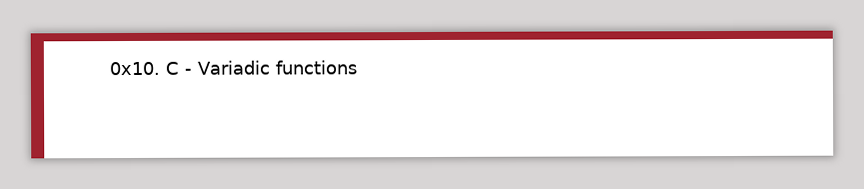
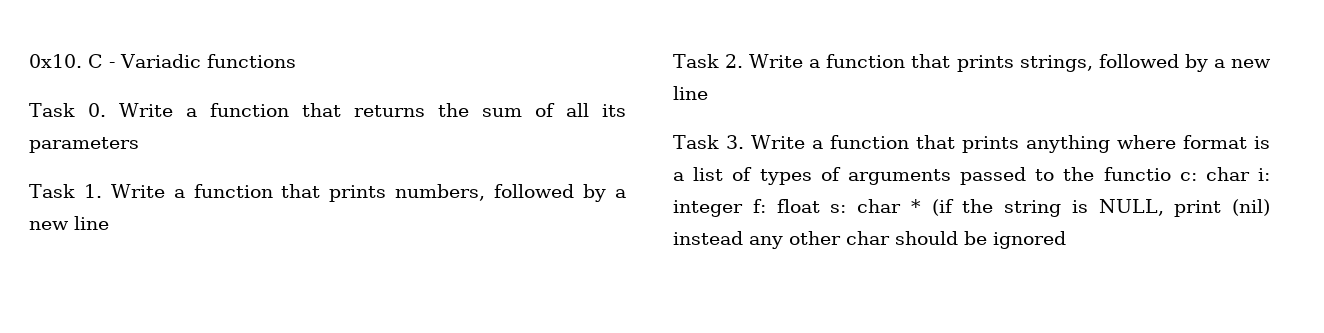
+ Task 0. Write a function that returns the sum of all its parameters
+ Task 1. Write a function that prints numbers, followed by a new line
+ Task 2. Write a function that prints strings, followed by a new line
+ Task 3. Write a function that prints anything where format is a list of types of arguments passed to the functio c: char i: integer f: float s: char * (if the string is NULL, print (nil) instead any other char should be ignored

